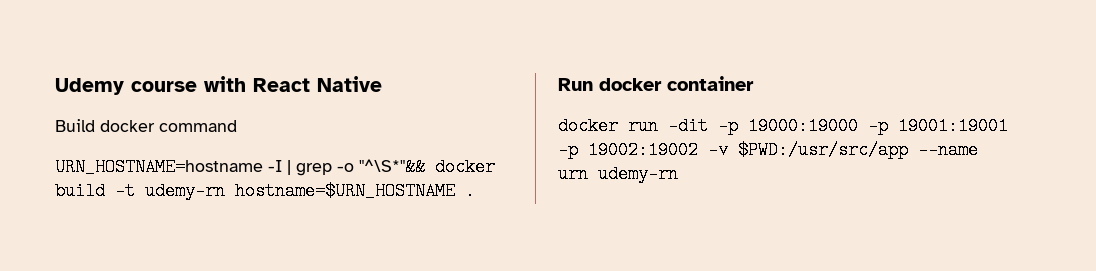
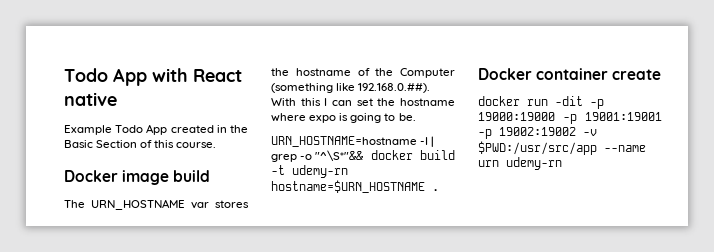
- Udemy course with React Native
- Build docker command
+ Todo App with React native
+ Example Todo App created in the Basic Section of this course.
+ Docker image build
+ The URN_HOSTNAME var stores the hostname of the Computer (something like 192.168.0.##). With this I can set the hostname where expo is going to be.
- Run docker container
+ Docker container create

